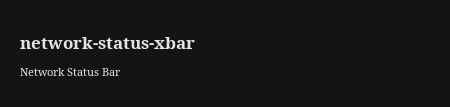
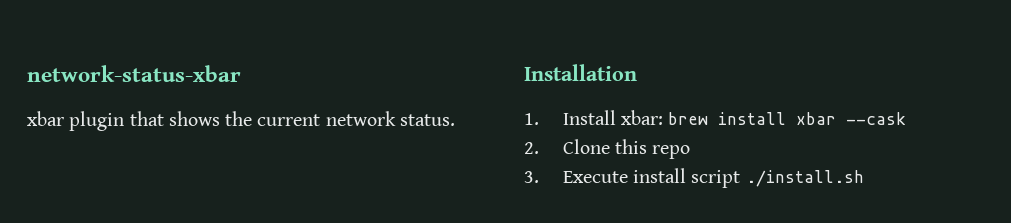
- Network Status Bar
+ xbar plugin that shows the current network status.
+ Installation
+ 1. Install xbar: brew install xbar --cask
+ 2. Clone this repo
+ 3. Execute install script ./install.sh

